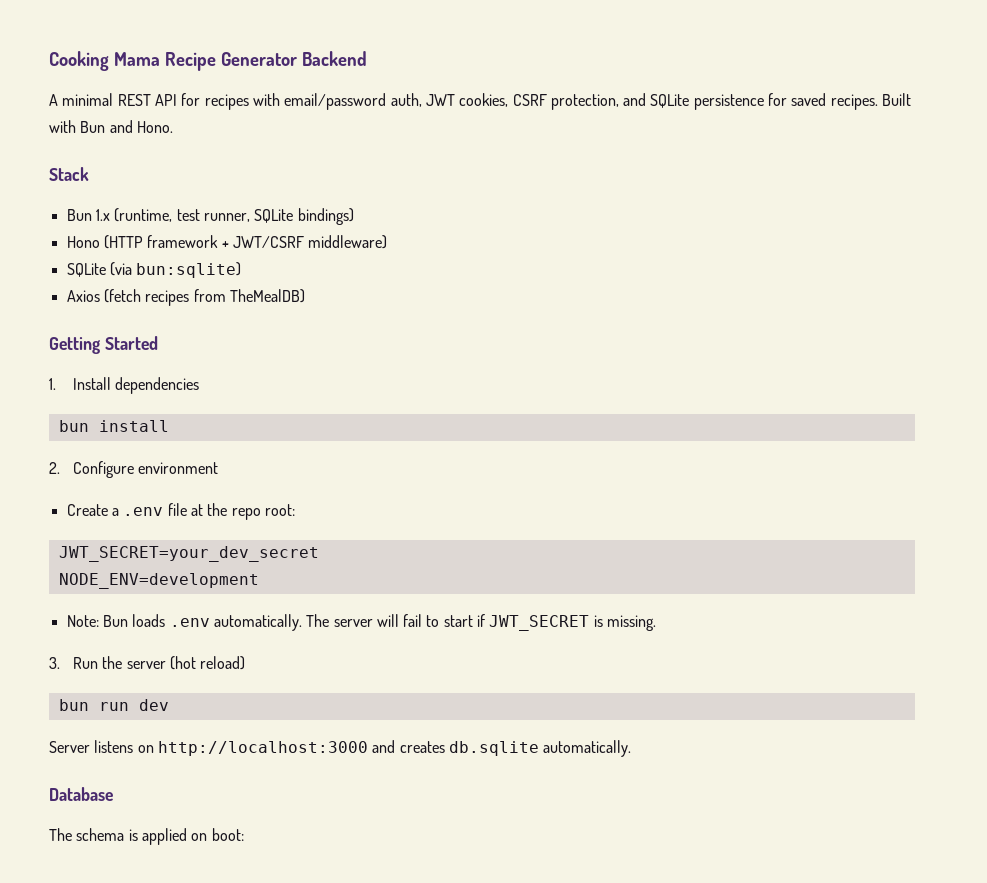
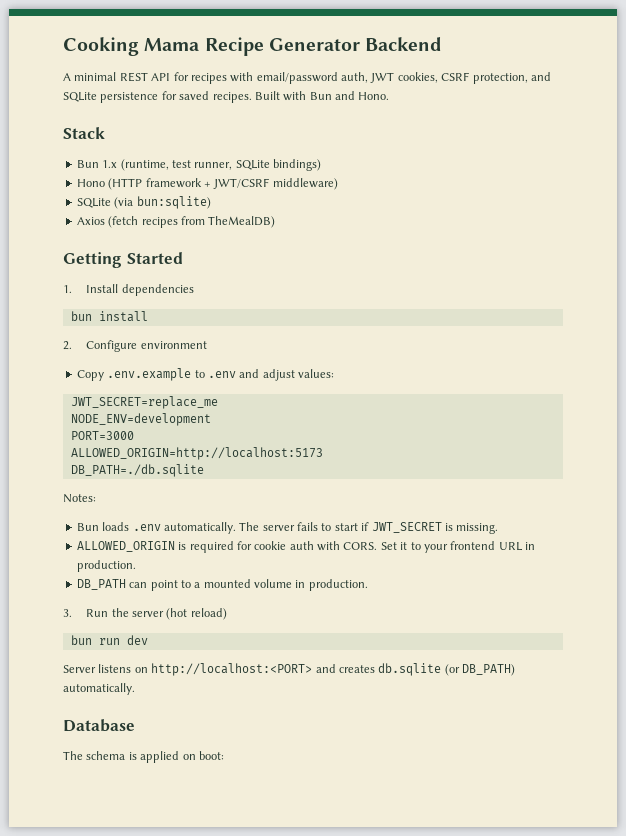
- Create a .env file at the repo root:
- JWT_SECRET=your_dev_secret
+ Copy .env.example to .env and adjust values:
+ JWT_SECRET=replace_me
  NODE_ENV=development
- Note: Bun loads .env automatically.
+ PORT=3000
+ ALLOWED_ORIGIN=http://localhost:5173
+ DB_PATH=./db.sqlite
+ Notes:
+ Bun loads .env automatically.
- The server will fail to start if JWT_SECRET is missing.
+ The server fails to start if JWT_SECRET is missing.
+ ALLOWED_ORIGIN is required for cookie auth with CORS. Set it to your frontend URL in production.
+ DB_PATH can point to a mounted volume in production.
- Server listens on http://localhost:3000 and creates db.sqlite automatically.
+ Server listens on http://localhost:<PORT> and creates db.sqlite (or DB_PATH) automatically.

